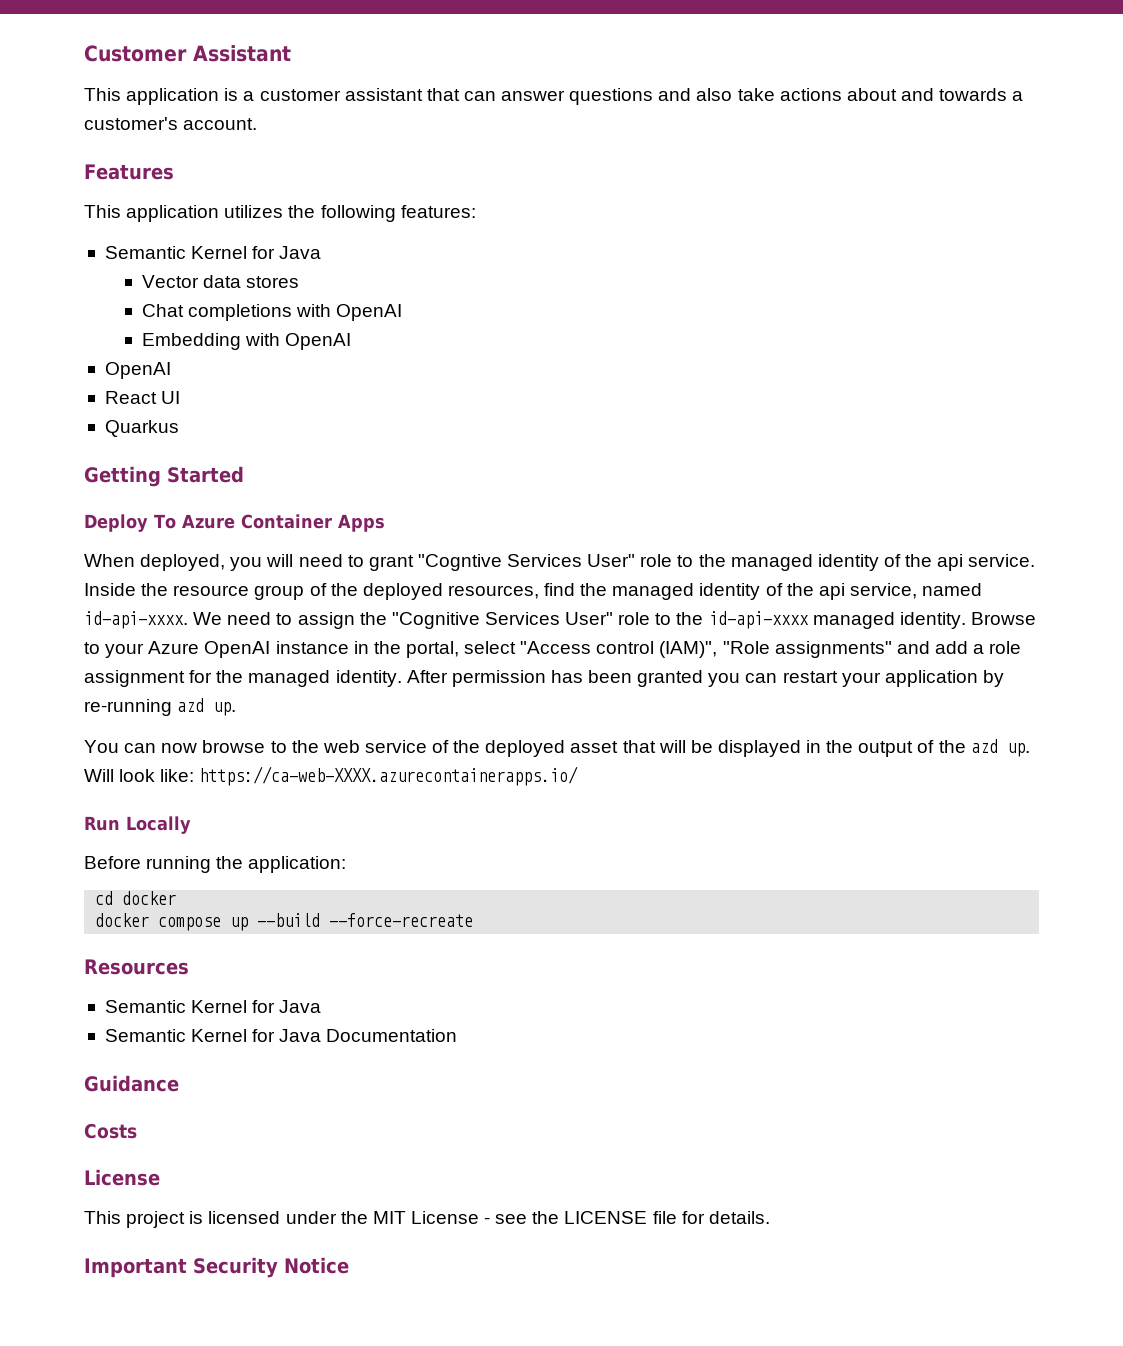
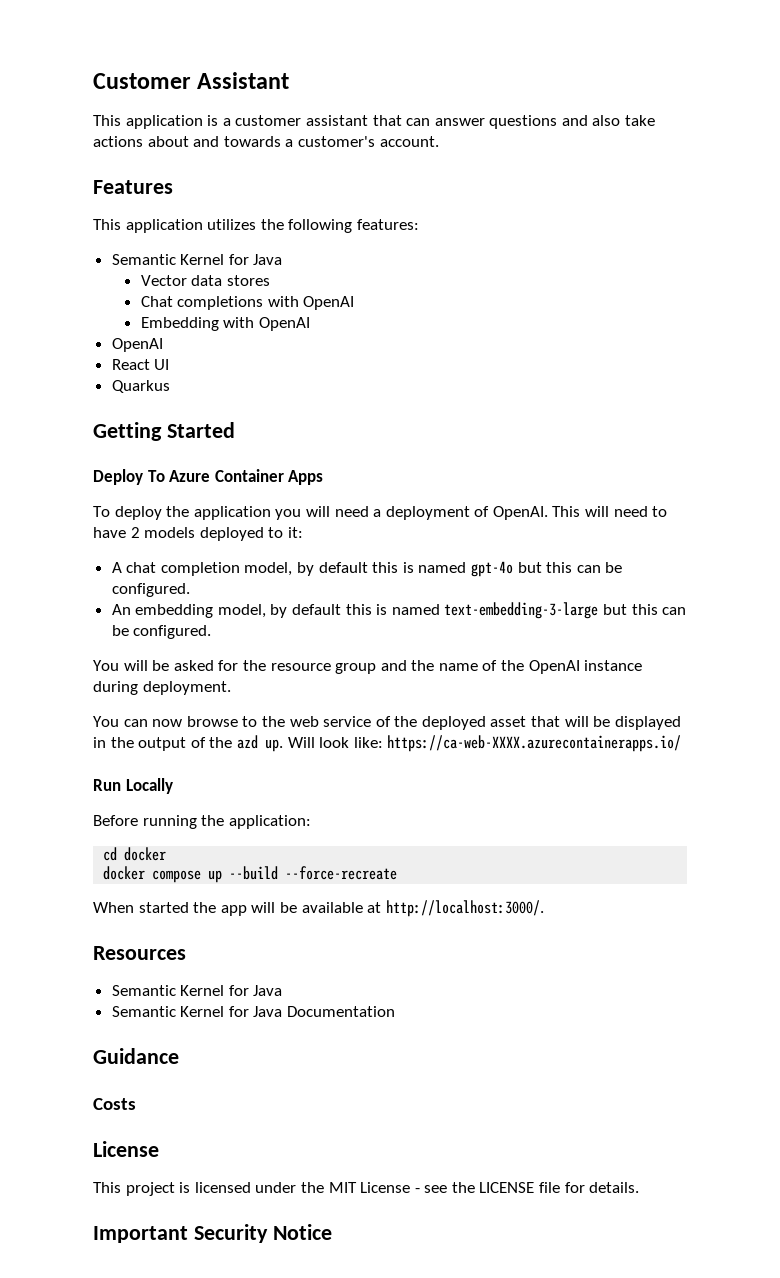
- When deployed, you will need to grant "Cogntive Services User" role to the managed identity of the api service. Inside the resource group of the deployed resources, find the managed identity of the api service, named id-api-xxxx. We need to assign the "Cognitive Services User" role to the id-api-xxxx managed identity. Browse to your Azure OpenAI instance in the portal, select "Access control (IAM)", "Role assignments" and add a role assignment for the managed identity. After permission has been granted you can restart your application by re-running azd up.
+ To deploy the application you will need a deployment of OpenAI. This will need to have 2 models deployed to it:
+ A chat completion model, by default this is named gpt-4o but this can be configured.
+ An embedding model, by default this is named text-embedding-3-large but this can be configured.
+ You will be asked for the resource group and the name of the OpenAI instance during deployment.
+ When started the app will be available at http://localhost:3000/.

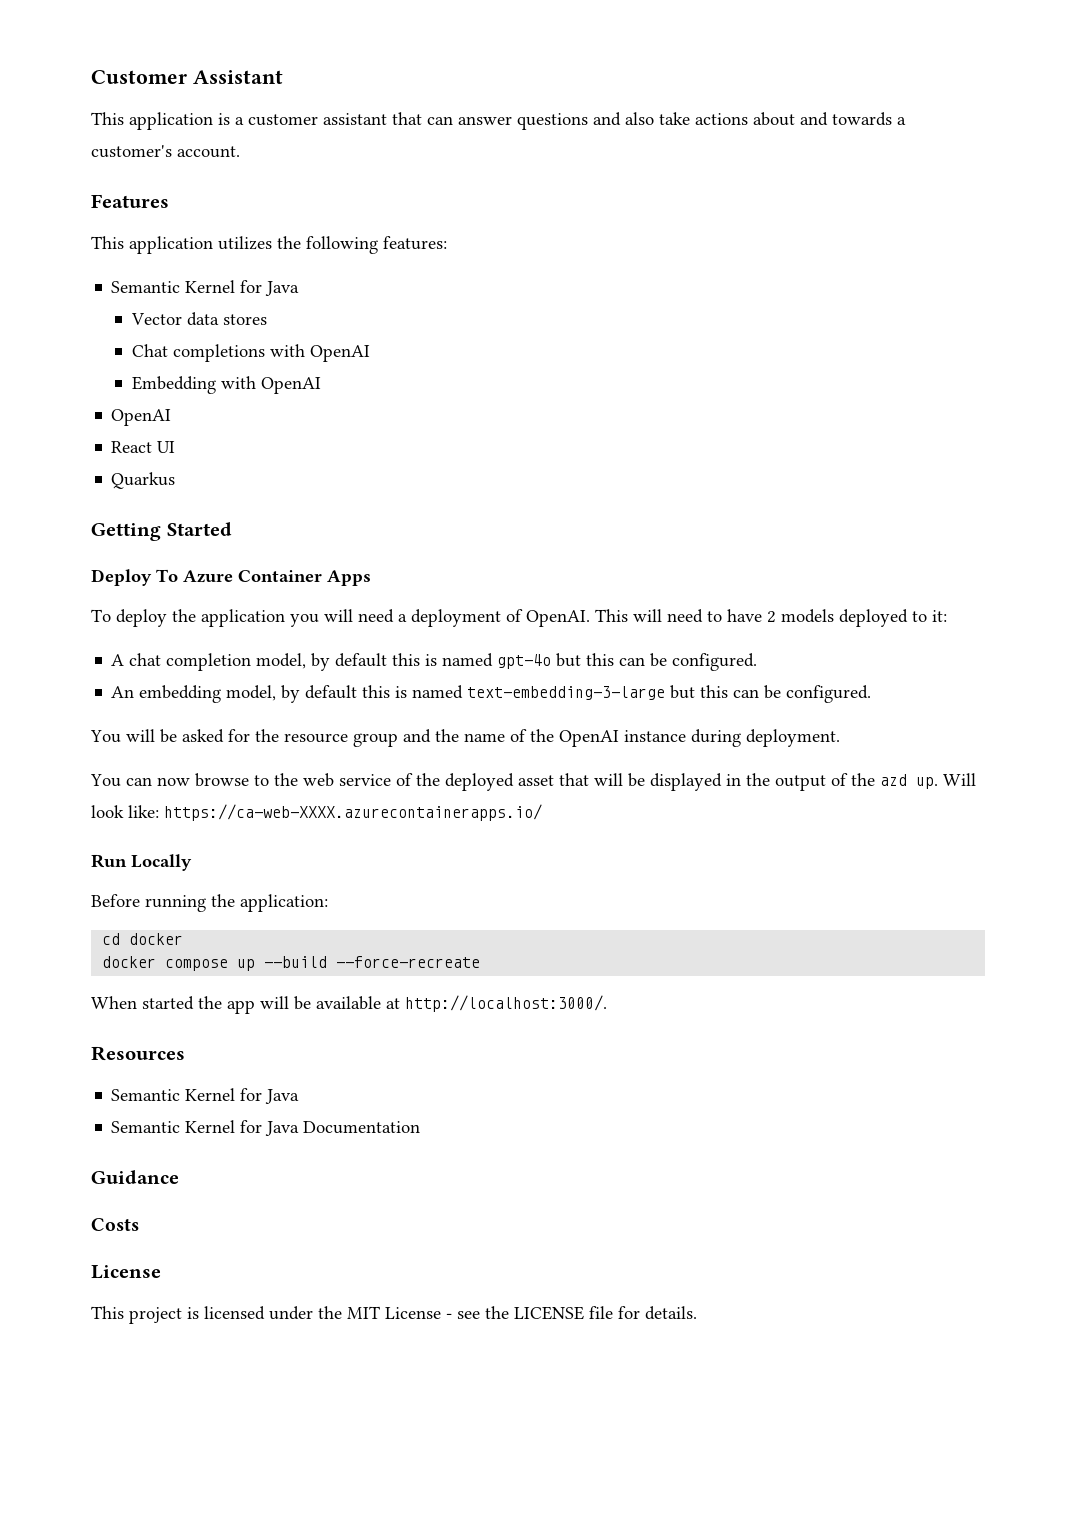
- Important Security Notice

